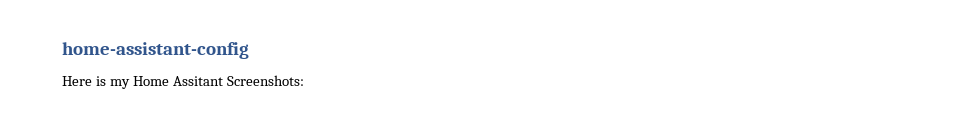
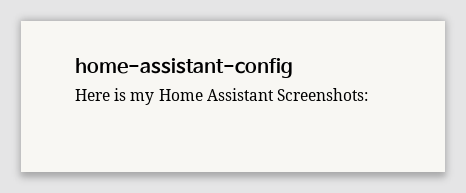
- Here is my Home Assitant Screenshots:
+ Here is my Home Assistant Screenshots:

